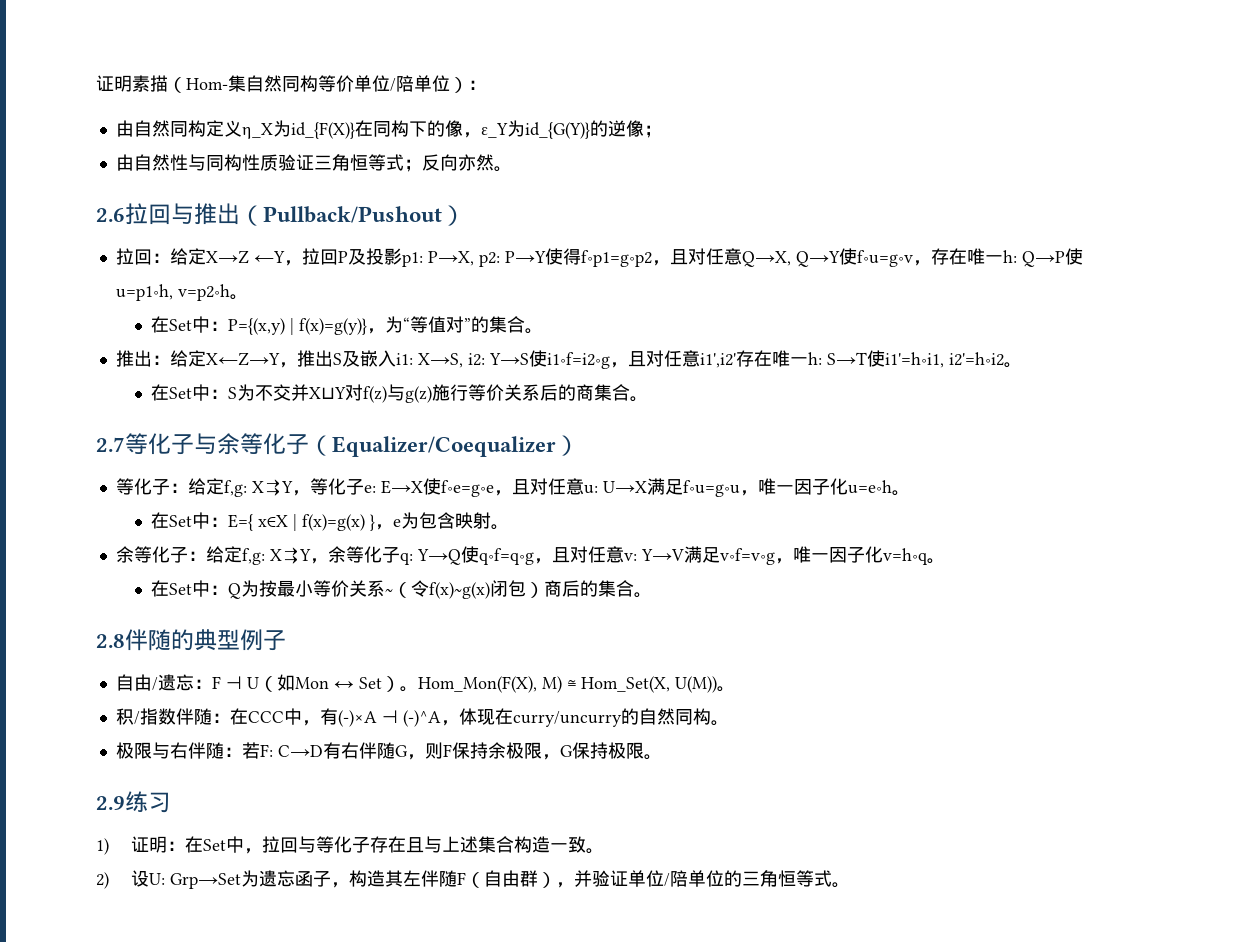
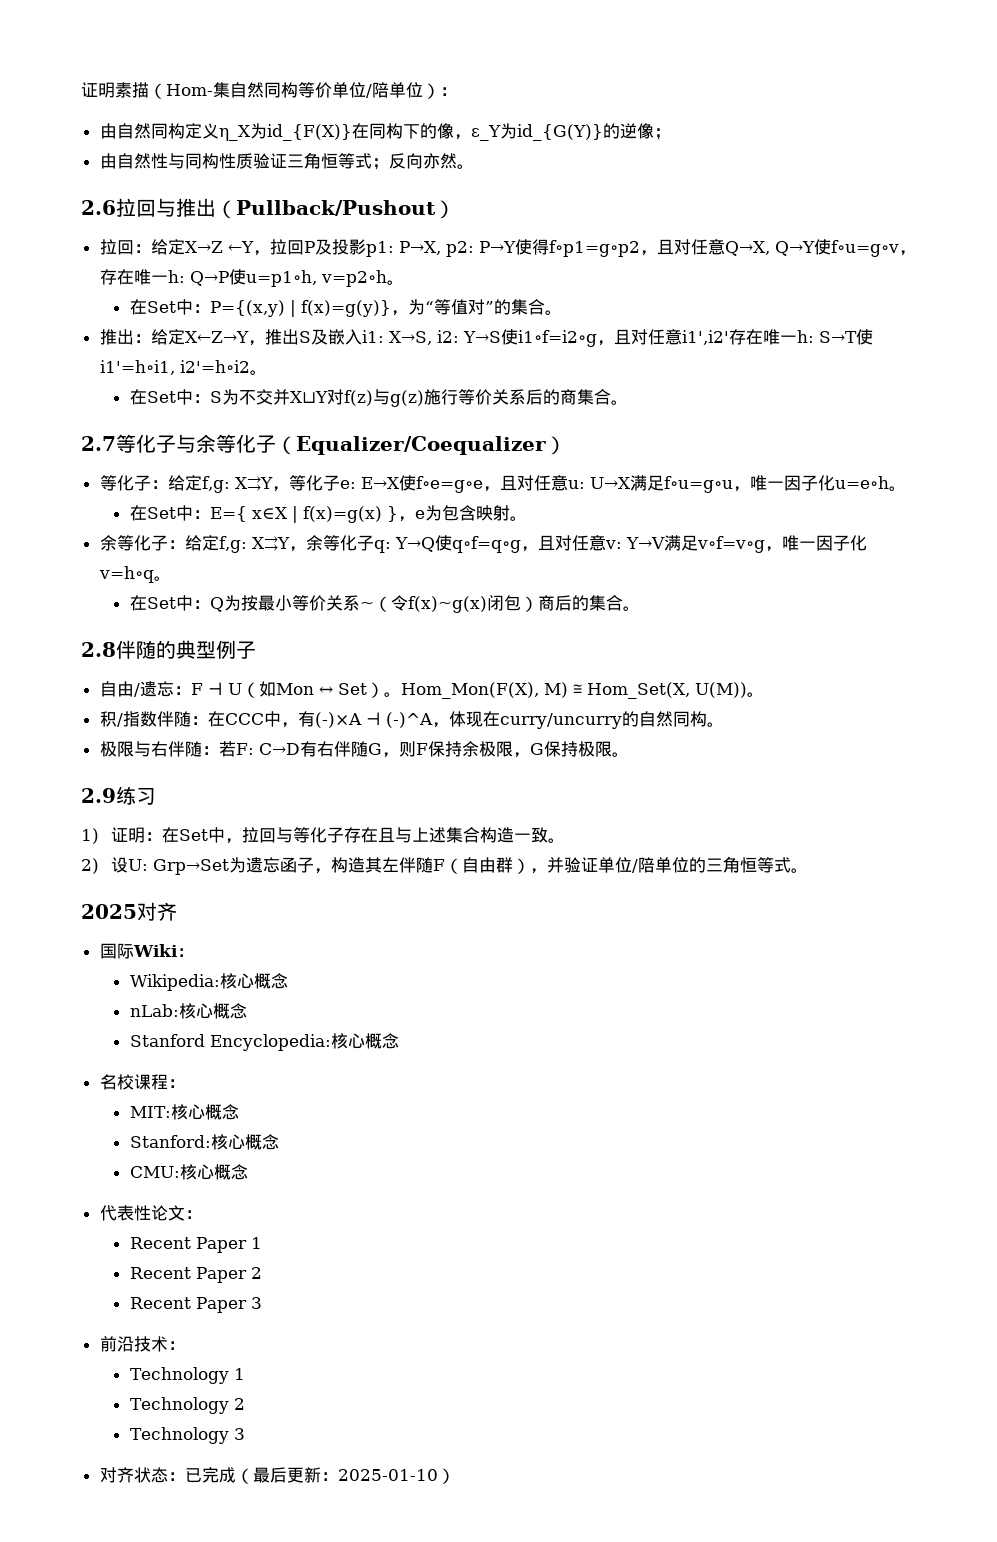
+ 2025对齐
+ 国际Wiki：
+ Wikipedia:核心概念
+ nLab:核心概念
+ Stanford Encyclopedia:核心概念
+ 名校课程：
+ MIT:核心概念
+ Stanford:核心概念
+ CMU:核心概念
+ 代表性论文：
+ Recent Paper 1
+ Recent Paper 2
+ Recent Paper 3
+ 前沿技术：
+ Technology 1
+ Technology 2
+ Technology 3
+ 对齐状态：已完成（最后更新：2025-01-10）

